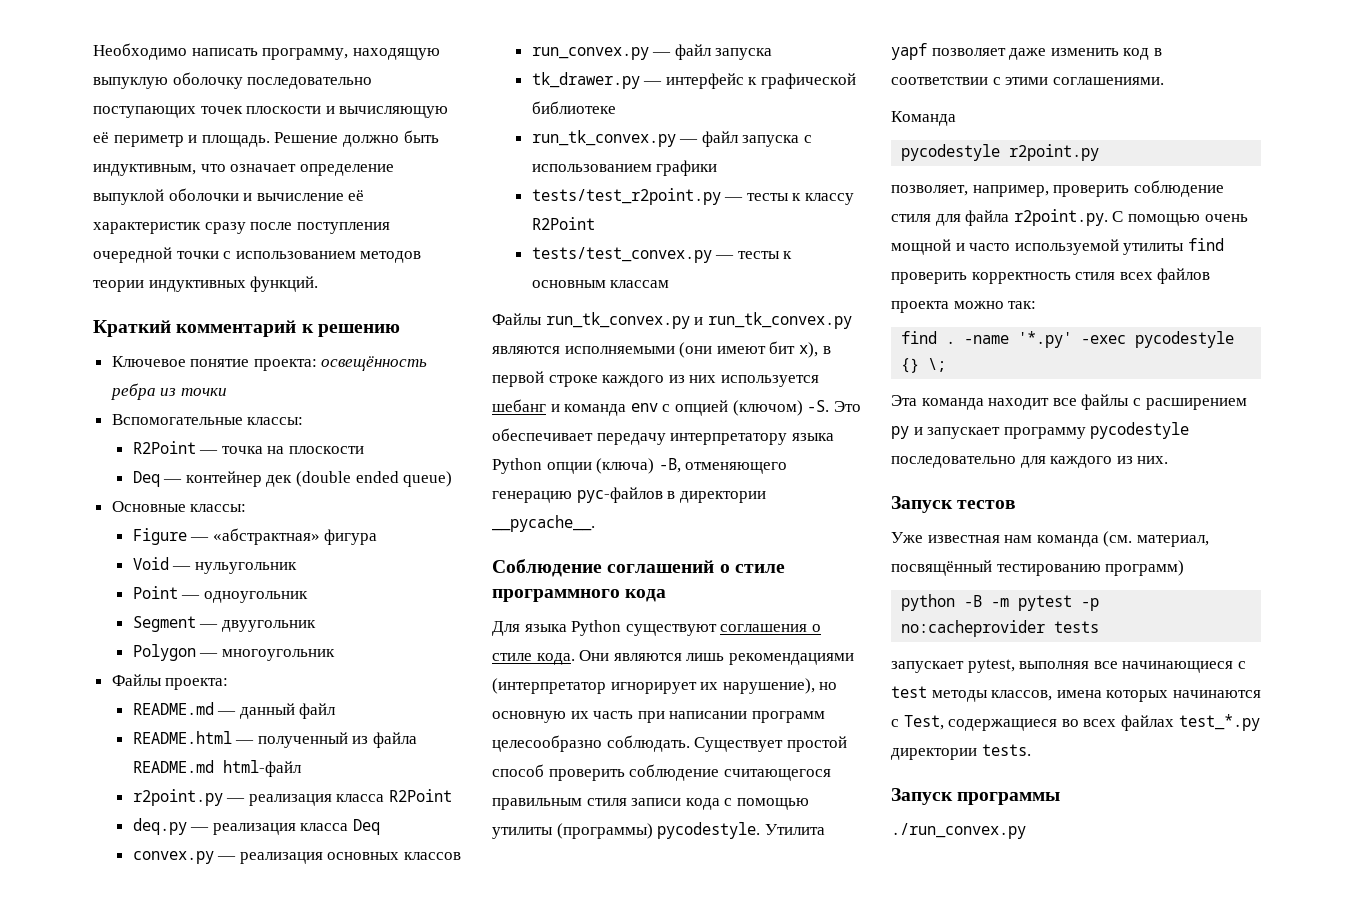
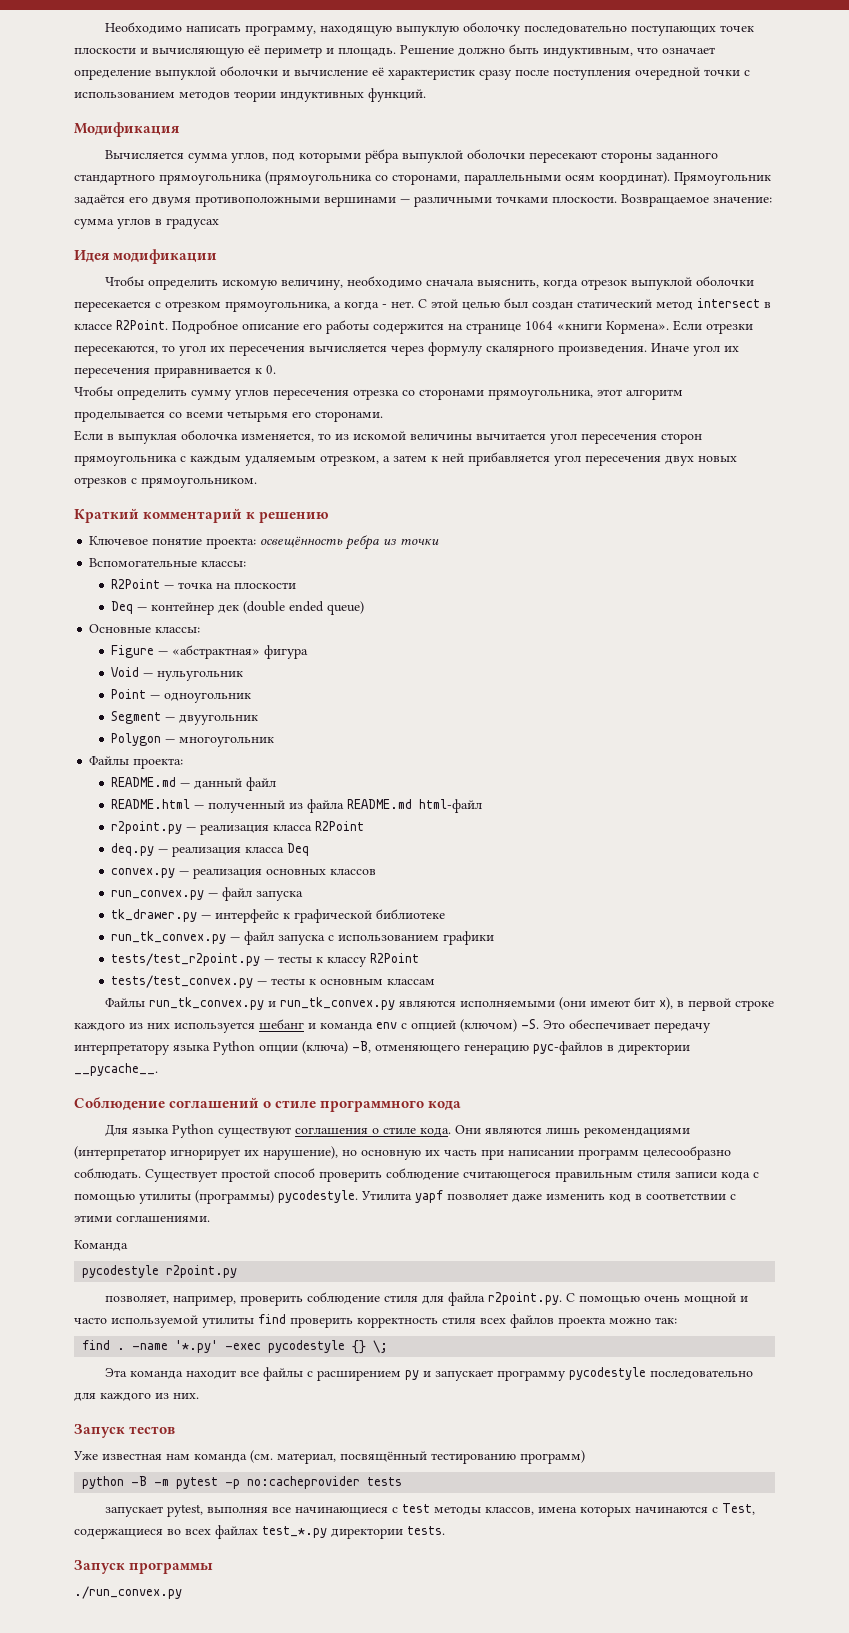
+ Модификация
+ Вычисляется сумма углов, под которыми рёбра выпуклой оболочки пересекают стороны заданного стандартного прямоугольника (прямоугольника со сторонами, параллельными осям координат). Прямоугольник задаётся его двумя противоположными вершинами — различными точками плоскости. Возвращаемое значение: сумма углов в градусах
+ Идея модификации
+ Чтобы определить искомую величину, необходимо сначала выяснить, когда отрезок выпуклой оболочки пересекается с отрезком прямоугольника, а когда - нет. С этой целью был создан статический метод intersect в классе R2Point. Подробное описание его работы содержится на странице 1064 «книги Кормена». Если отрезки пересекаются, то угол их пересечения вычисляется через формулу скалярного произведения. Иначе угол их пересечения приравнивается к 0.
+ Чтобы определить сумму углов пересечения отрезка со сторонами прямоугольника, этот алгоритм проделывается со всеми четырьмя его сторонами.
+ Если в выпуклая оболочка изменяется, то из искомой величины вычитается угол пересечения сторон прямоугольника с каждым удаляемым отрезком, а затем к ней прибавляется угол пересечения двух новых отрезков с прямоугольником.

